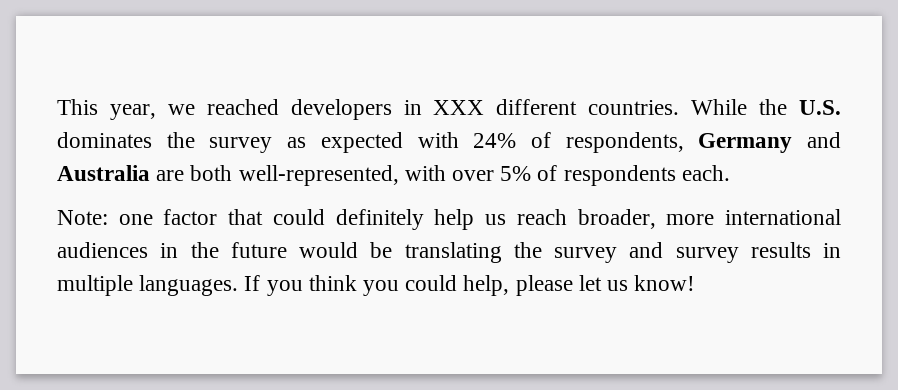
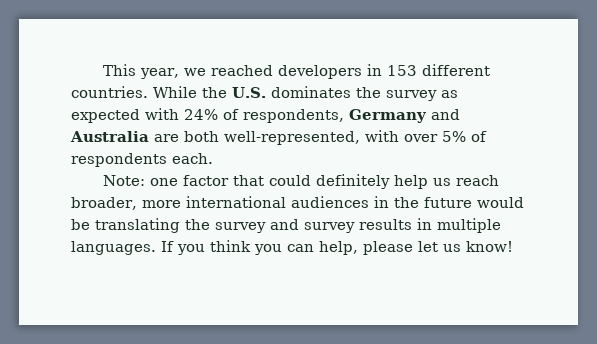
- This year, we reached developers in XXX different countries.
+ This year, we reached developers in 153 different countries.
- If you think you could help, please let us know!
+ If you think you can help, please let us know!

